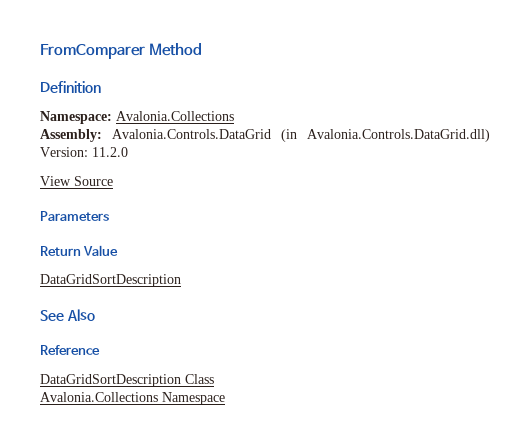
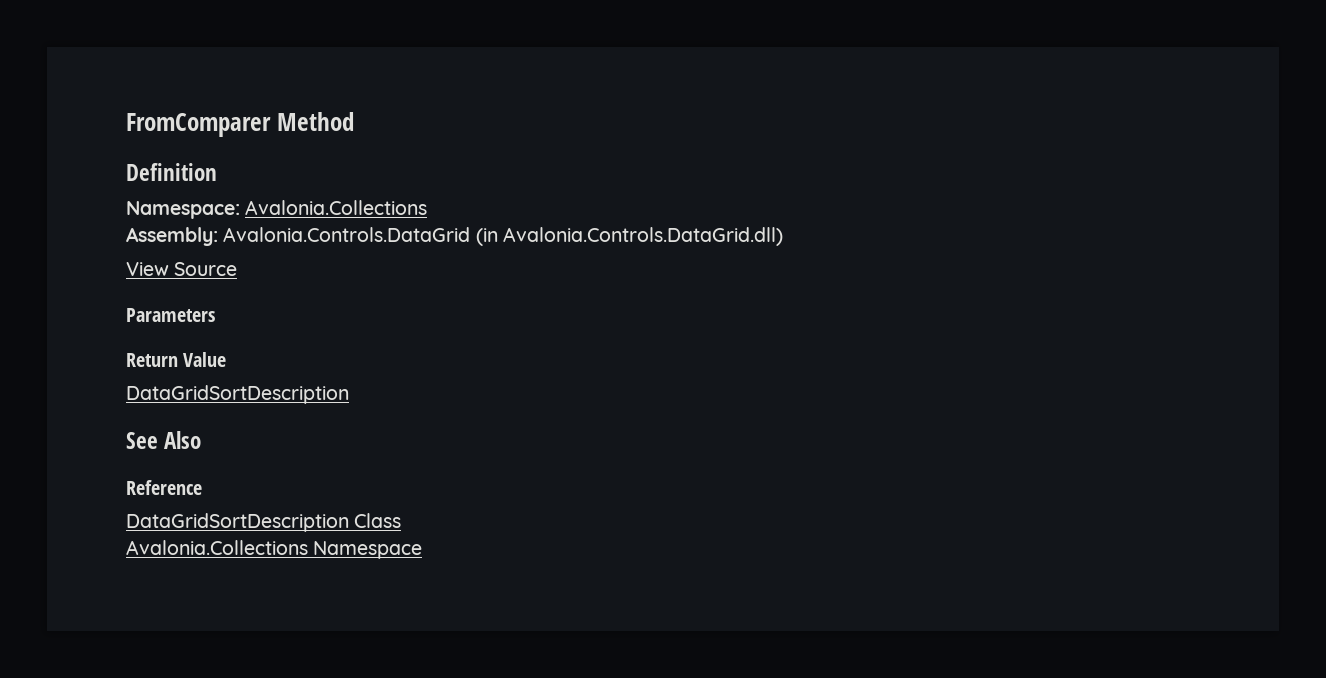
- Assembly: Avalonia.Controls.DataGrid (in Avalonia.Controls.DataGrid.dll) Version: 11.2.0
+ Assembly: Avalonia.Controls.DataGrid (in Avalonia.Controls.DataGrid.dll)

